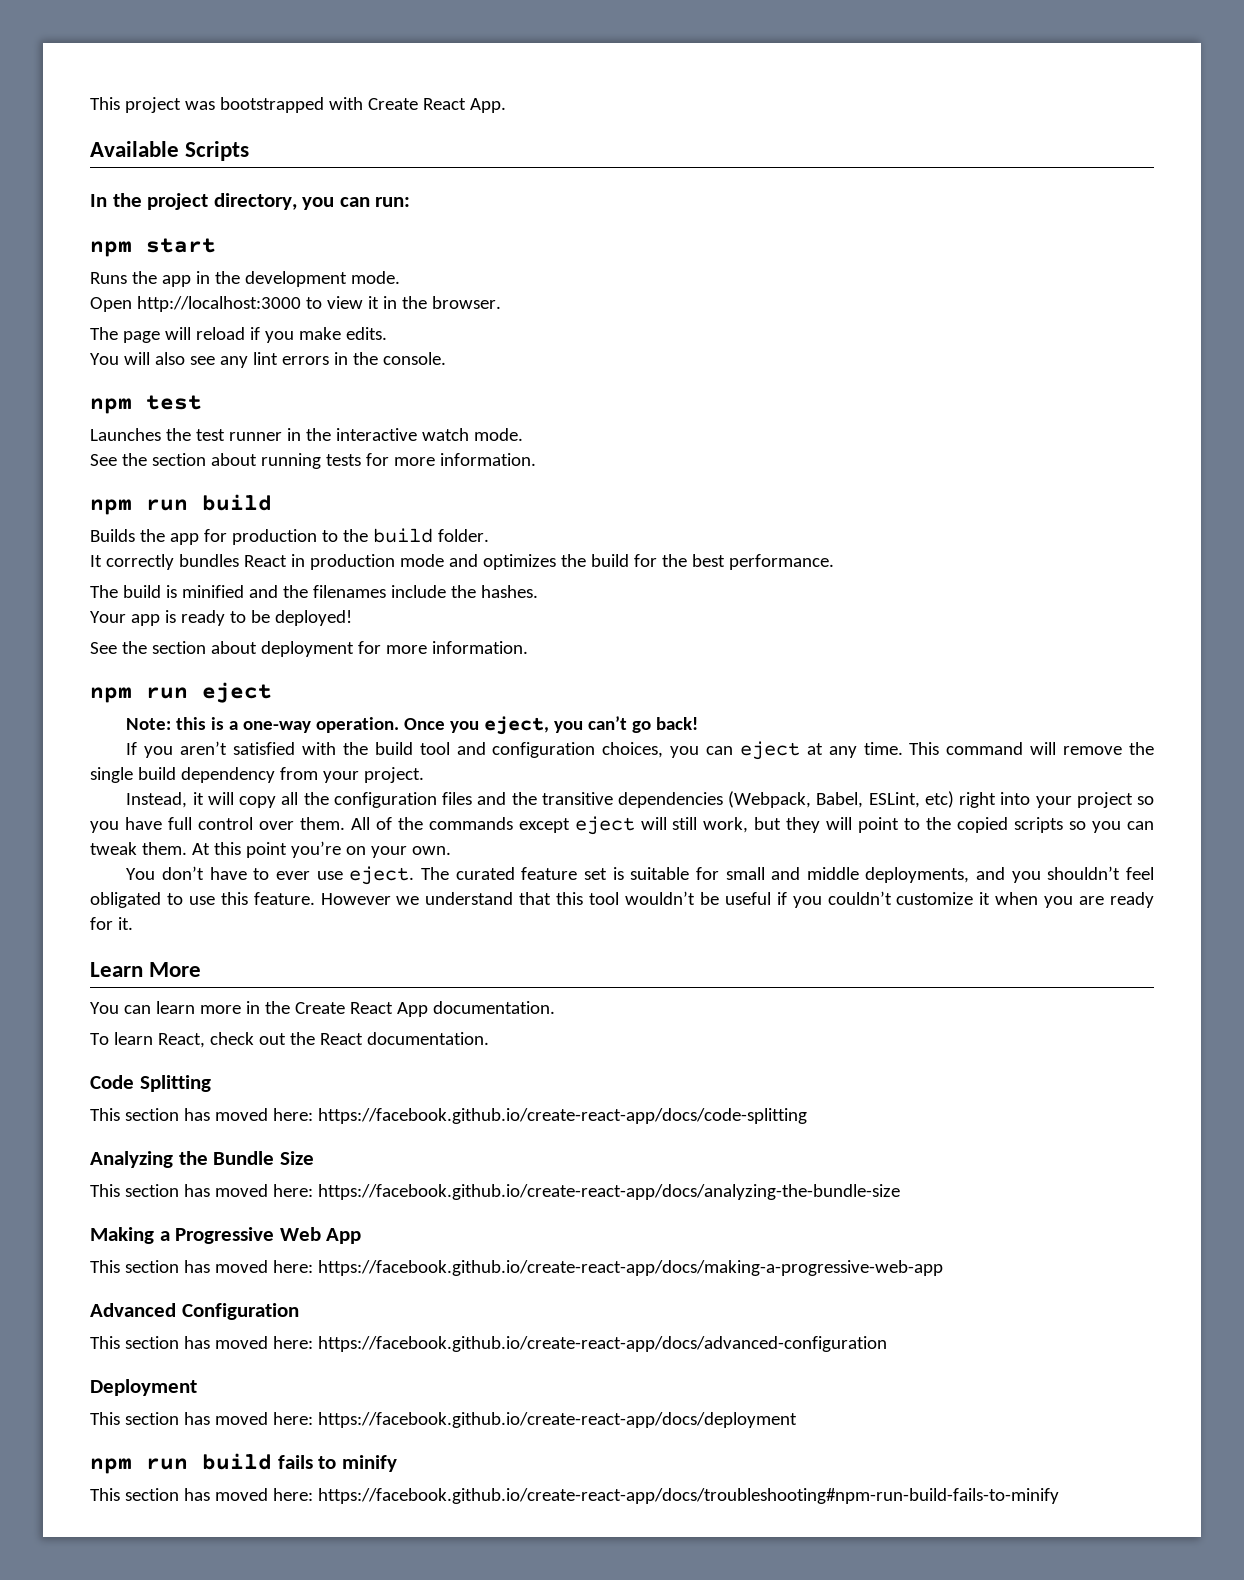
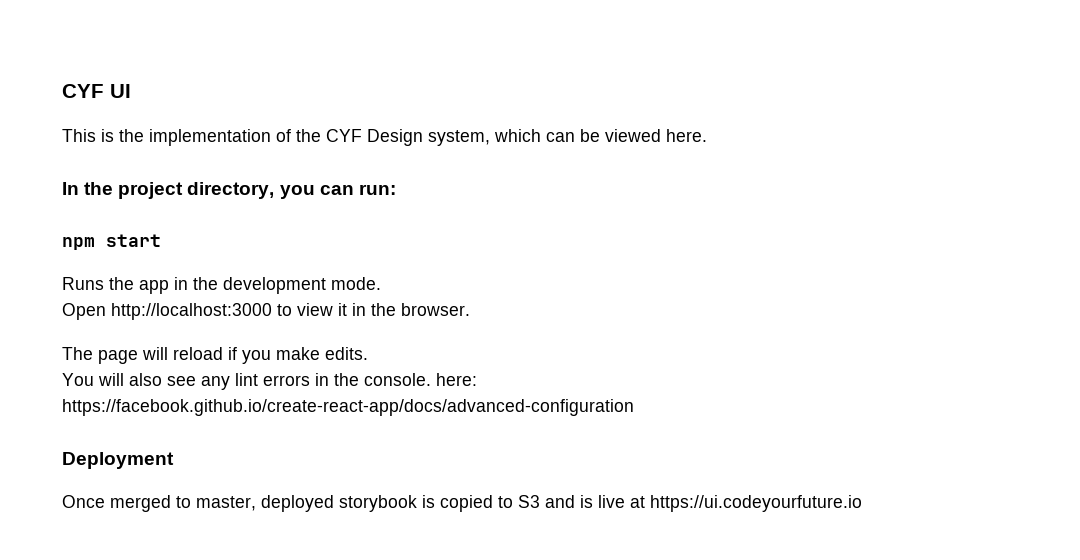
- This project was bootstrapped with Create React App.
- Available Scripts
+ CYF UI
+ This is the implementation of the CYF Design system, which can be viewed here.
- You will also see any lint errors in the console.
- npm test
- Launches the test runner in the interactive watch mode.
- See the section about running tests for more information.
- npm run build
- Builds the app for production to the build folder.
- It correctly bundles React in production mode and optimizes the build for the best performance.
- The build is minified and the filenames include the hashes.
- Your app is ready to be deployed!
- See the section about deployment for more information.
- npm run eject
- Note: this is a one-way operation. Once you eject, you can’t go back!
- If you aren’t satisfied with the build tool and configuration choices, you can eject at any time. This command will remove the single build dependency from your project.
- Instead, it will copy all the configuration files and the transitive dependencies (Webpack, Babel, ESLint, etc) right into your project so you have full control over them. All of the commands except eject will still work, but they will point to the copied scripts so you can tweak them. At this point you’re on your own.
- You don’t have to ever use eject. The curated feature set is suitable for small and middle deployments, and you shouldn’t feel obligated to use this feature. However we understand that this tool wouldn’t be useful if you couldn’t customize it when you are ready for it.
- Learn More
- You can learn more in the Create React App documentation.
- To learn React, check out the React documentation.
- Code Splitting
- This section has moved here: https://facebook.github.io/create-react-app/docs/code-splitting
- Analyzing the Bundle Size
- This section has moved here: https://facebook.github.io/create-react-app/docs/analyzing-the-bundle-size
- Making a Progressive Web App
- This section has moved here: https://facebook.github.io/create-react-app/docs/making-a-progressive-web-app
- Advanced Configuration
- This section has moved here: https://facebook.github.io/create-react-app/docs/advanced-configuration
+ You will also see any lint errors in the console. here: https://facebook.github.io/create-react-app/docs/advanced-configuration
  Deployment
- This section has moved here: https://facebook.github.io/create-react-app/docs/deployment
- npm run build fails to minify
- This section has moved here: https://facebook.github.io/create-react-app/docs/troubleshooting#npm-run-build-fails-to-minify
+ Once merged to master, deployed storybook is copied to S3 and is live at https://ui.codeyourfuture.io

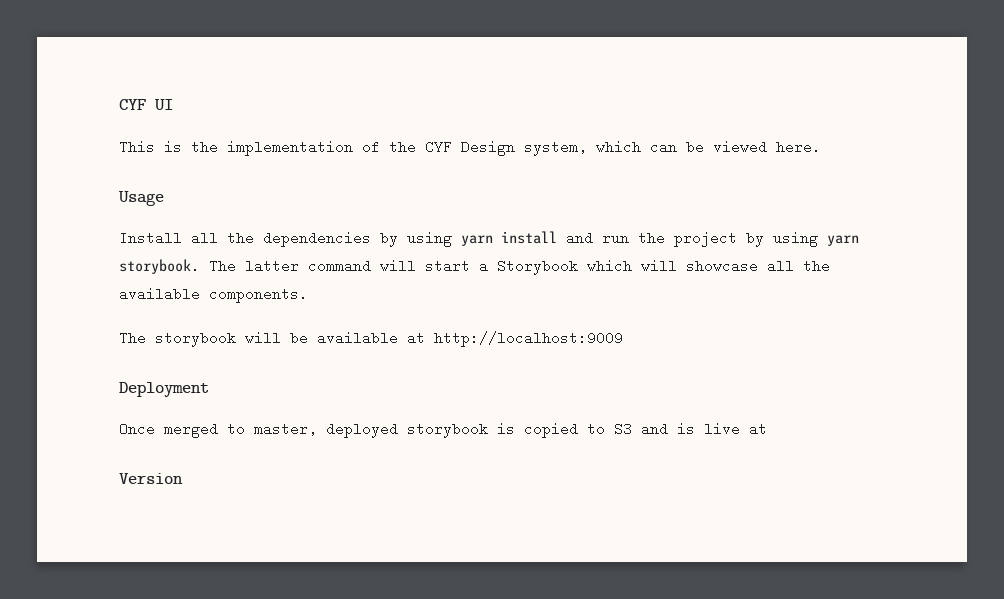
- In the project directory, you can run:
- npm start
- Runs the app in the development mode.
- Open http://localhost:3000 to view it in the browser.
- The page will reload if you make edits.
- You will also see any lint errors in the console. here: https://facebook.github.io/create-react-app/docs/advanced-configuration
+ Usage
+ Install all the dependencies by using yarn install and run the project by using yarn storybook. The latter command will start a Storybook which will showcase all the available components.
+ The storybook will be available at http://localhost:9009
- Once merged to master, deployed storybook is copied to S3 and is live at https://ui.codeyourfuture.io
+ Once merged to master, deployed storybook is copied to S3 and is live at
+ Version

